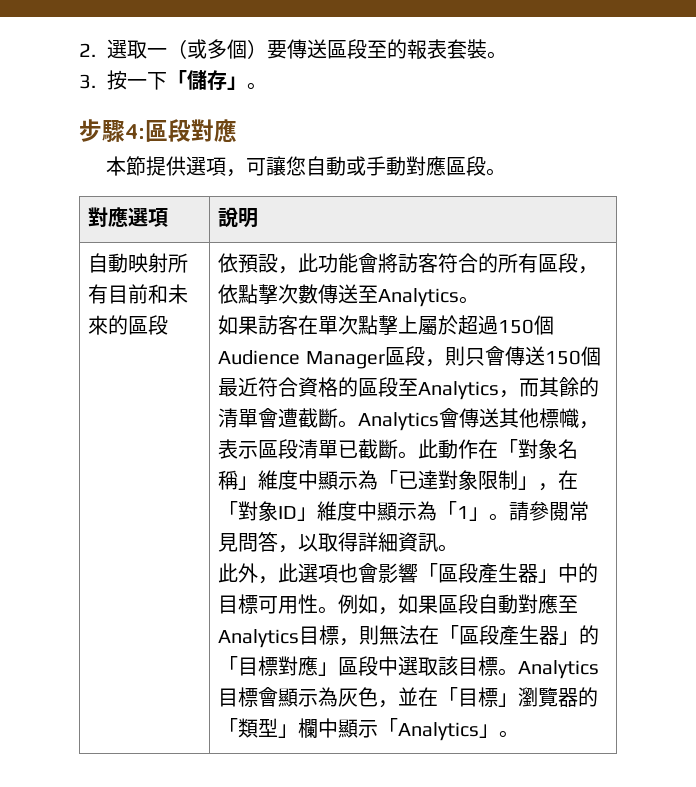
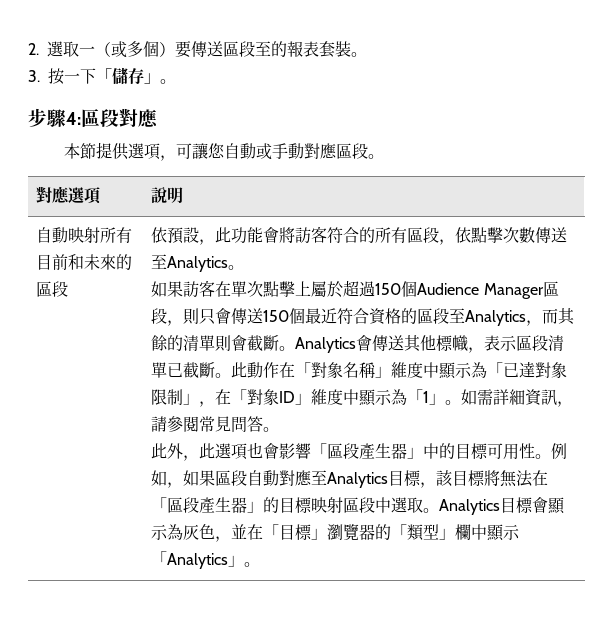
- 如果訪客在單次點擊上屬於超過150個Audience Manager區段，則只會傳送150個最近符合資格的區段至Analytics，而其餘的清單會遭截斷。
+ 如果訪客在單次點擊上屬於超過150個Audience Manager區段，則只會傳送150個最近符合資格的區段至Analytics，而其餘的清單則會截斷。
- 請參閱常見問答，以取得詳細資訊。
+ 如需詳細資訊，請參閱常見問答。
- 例如，如果區段自動對應至Analytics目標，則無法在「區段產生器」的「目標對應」區段中選取該目標。
+ 例如，如果區段自動對應至Analytics目標，該目標將無法在「區段產生器」的目標映射區段中選取。

